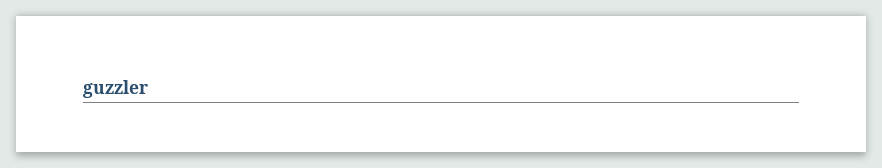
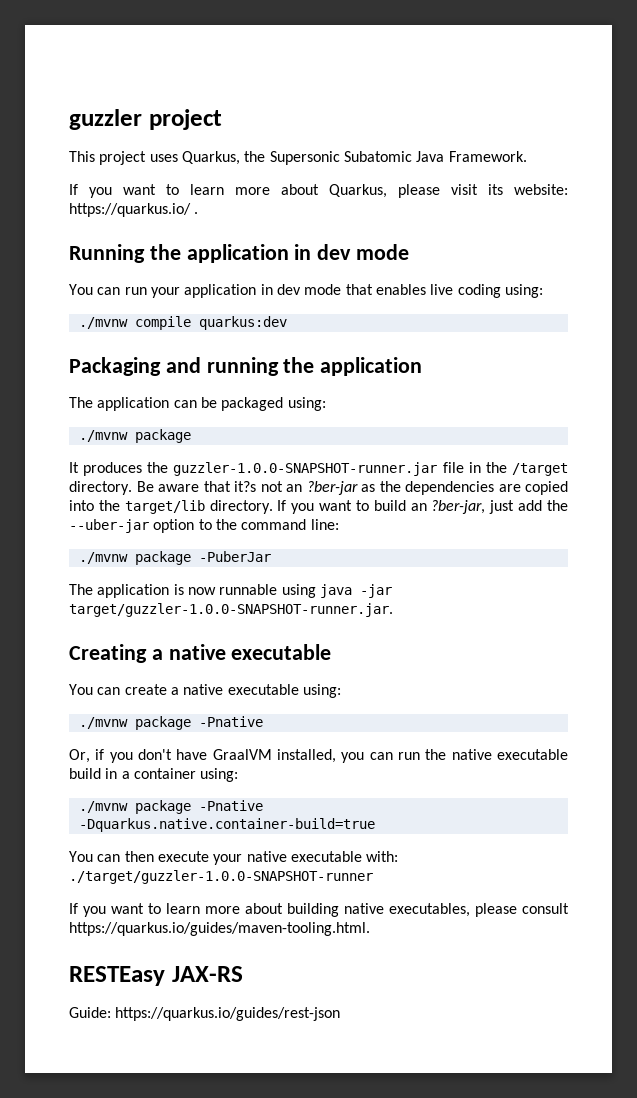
- guzzler
+ guzzler project
+ This project uses Quarkus, the Supersonic Subatomic Java Framework.
+ If you want to learn more about Quarkus, please visit its website: https://quarkus.io/ .
+ Running the application in dev mode
+ You can run your application in dev mode that enables live coding using:
+ ./mvnw compile quarkus:dev
+ Packaging and running the application
+ The application can be packaged using:
+ ./mvnw package
+ It produces the guzzler-1.0.0-SNAPSHOT-runner.jar file in the /target directory. Be aware that it?s not an ?ber-jar as the dependencies are copied into the target/lib directory. If you want to build an ?ber-jar, just add the --uber-jar option to the command line:
+ ./mvnw package -PuberJar
+ The application is now runnable using java -jar target/guzzler-1.0.0-SNAPSHOT-runner.jar.
+ Creating a native executable
+ You can create a native executable using:
+ ./mvnw package -Pnative
+ Or, if you don't have GraalVM installed, you can run the native executable build in a container using:
+ ./mvnw package -Pnative -Dquarkus.native.container-build=true
+ You can then execute your native executable with: ./target/guzzler-1.0.0-SNAPSHOT-runner
+ If you want to learn more about building native executables, please consult https://quarkus.io/guides/maven-tooling.html.
+ RESTEasy JAX-RS
+ Guide: https://quarkus.io/guides/rest-json

